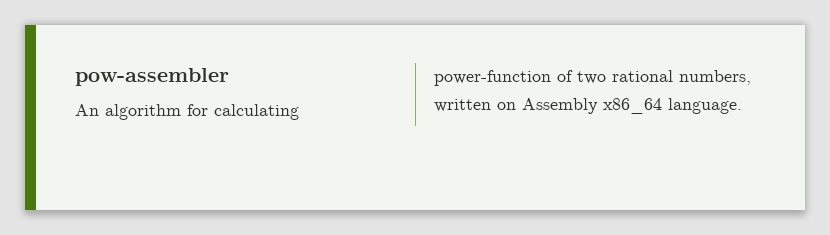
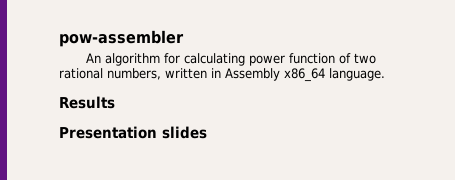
- An algorithm for calculating power-function of two rational numbers, written on Assembly x86_64 language.
+ An algorithm for calculating power function of two rational numbers, written in Assembly x86_64 language.
+ Results
+ Presentation slides

